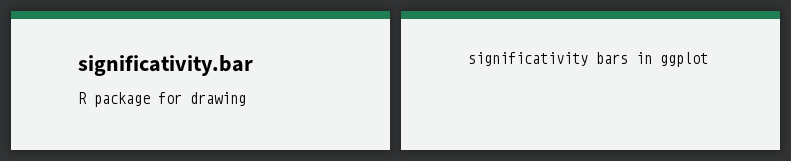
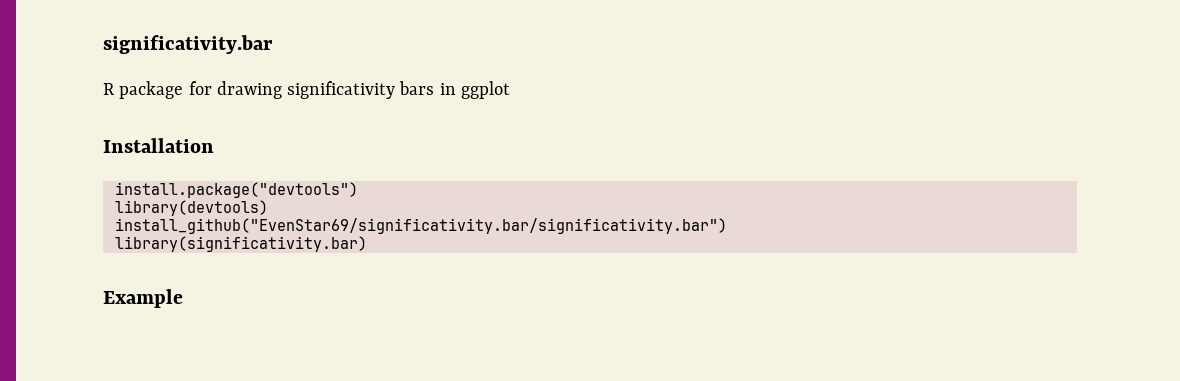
+ Installation
+ install.package("devtools")
+ library(devtools)
+ install_github("EvenStar69/significativity.bar/significativity.bar")
+ library(significativity.bar)
+ Example

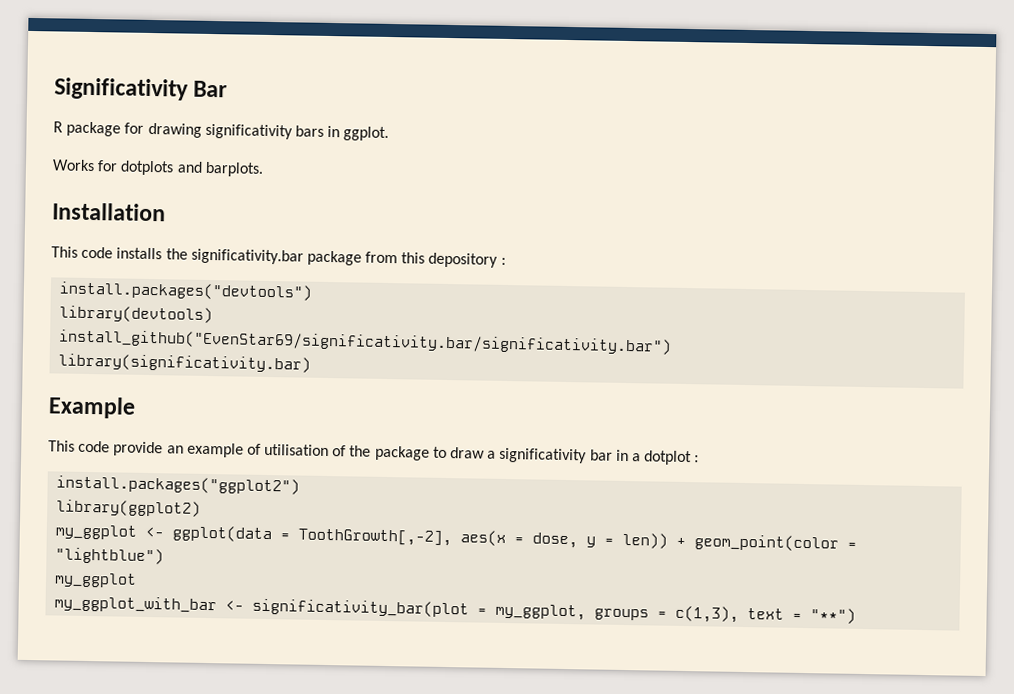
- significativity.bar
+ Significativity Bar
- R package for drawing significativity bars in ggplot
+ R package for drawing significativity bars in ggplot.
+ Works for dotplots and barplots.
  Installation
- install.package("devtools")
+ This code installs the significativity.bar package from this depository :
+ install.packages("devtools")
  library(devtools)
  install_github("EvenStar69/significativity.bar/significativity.bar")
  library(significativity.bar)
  Example
+ This code provide an example of utilisation of the package to draw a significativity bar in a dotplot :
+ install.packages("ggplot2")
+ library(ggplot2)
+ my_ggplot <- ggplot(data = ToothGrowth[,-2], aes(x = dose, y = len)) + geom_point(color = "lightblue")
+ my_ggplot
+ my_ggplot_with_bar <- significativity_bar(plot = my_ggplot, groups = c(1,3), text = "**")

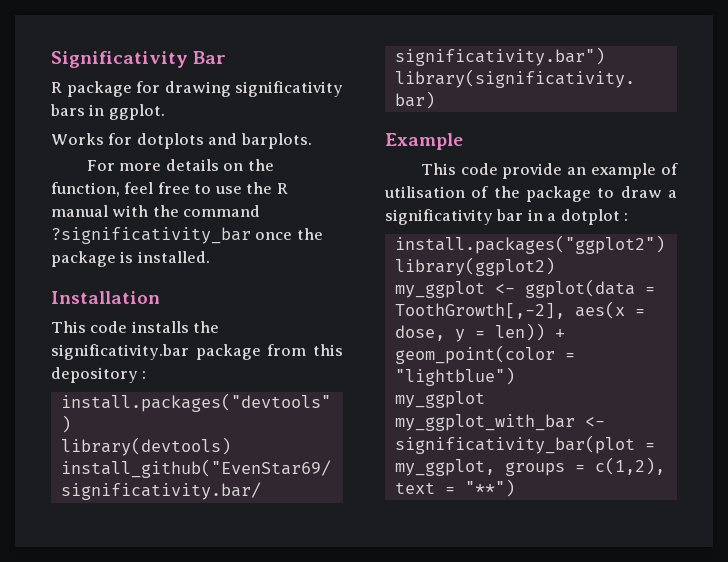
+ For more details on the function, feel free to use the R manual with the command ?significativity_bar once the package is installed.
- my_ggplot_with_bar <- significativity_bar(plot = my_ggplot, groups = c(1,3), text = "**")
+ my_ggplot_with_bar <- significativity_bar(plot = my_ggplot, groups = c(1,2), text = "**")

